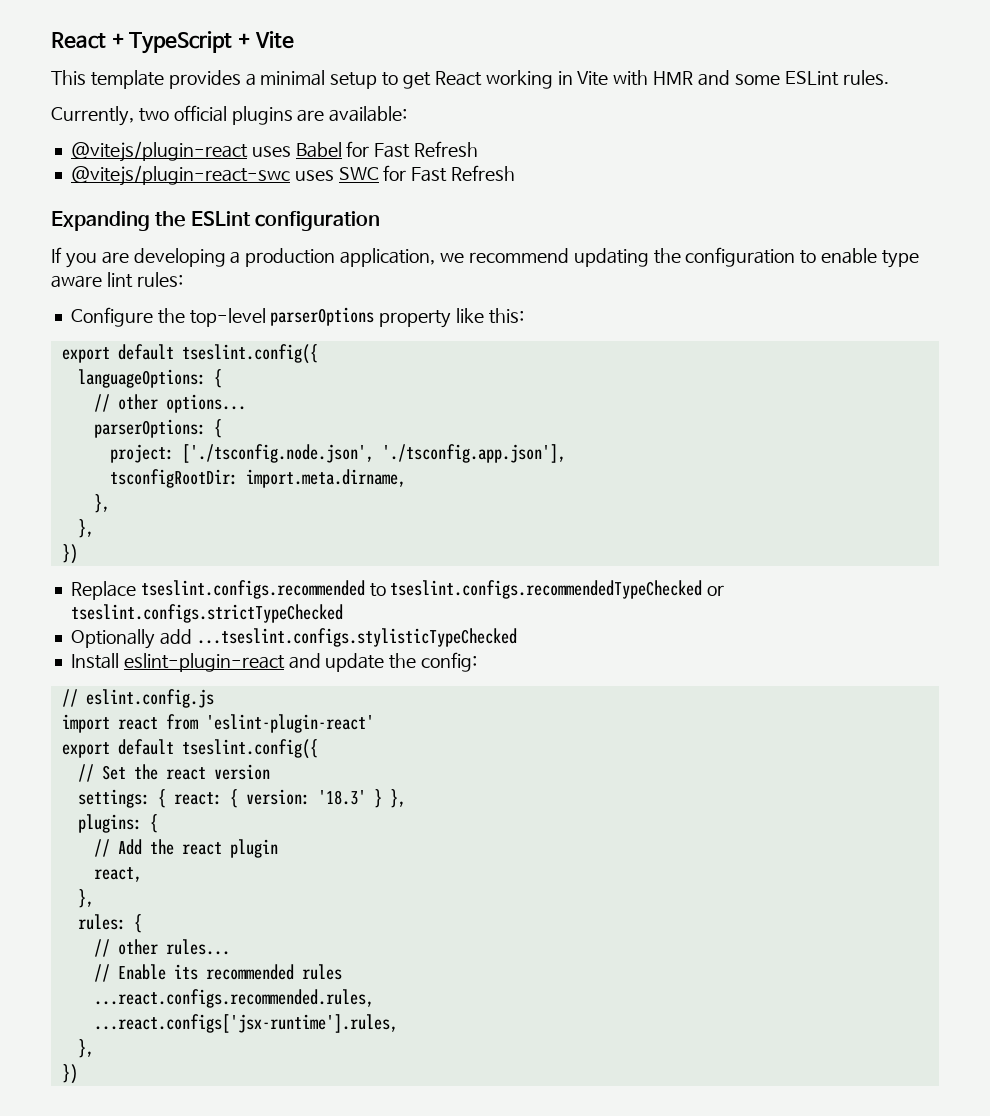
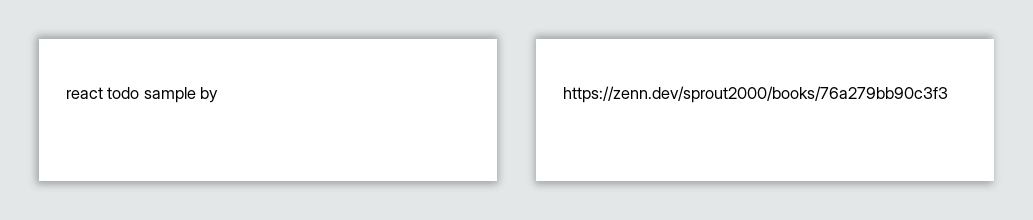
- React + TypeScript + Vite
- This template provides a minimal setup to get React working in Vite with HMR and some ESLint rules.
- Currently, two official plugins are available:
- @vitejs/plugin-react uses Babel for Fast Refresh
- @vitejs/plugin-react-swc uses SWC for Fast Refresh
- Expanding the ESLint configuration
- If you are developing a production application, we recommend updating the configuration to enable type aware lint rules:
- Configure the top-level parserOptions property like this:
- export default tseslint.config({
- languageOptions: {
- // other options...
- parserOptions: {
- project: ['./tsconfig.node.json', './tsconfig.app.json'],
- tsconfigRootDir: import.meta.dirname,
- },
- },
- })
- Replace tseslint.configs.recommended to tseslint.configs.recommendedTypeChecked or tseslint.configs.strictTypeChecked
- Optionally add ...tseslint.configs.stylisticTypeChecked
- Install eslint-plugin-react and update the config:
- // eslint.config.js
- import react from 'eslint-plugin-react'
- export default tseslint.config({
- // Set the react version
- settings: { react: { version: '18.3' } },
- plugins: {
- // Add the react plugin
- react,
- },
- rules: {
- // other rules...
- // Enable its recommended rules
- ...react.configs.recommended.rules,
- ...react.configs['jsx-runtime'].rules,
- },
- })
+ react todo sample by https://zenn.dev/sprout2000/books/76a279bb90c3f3

